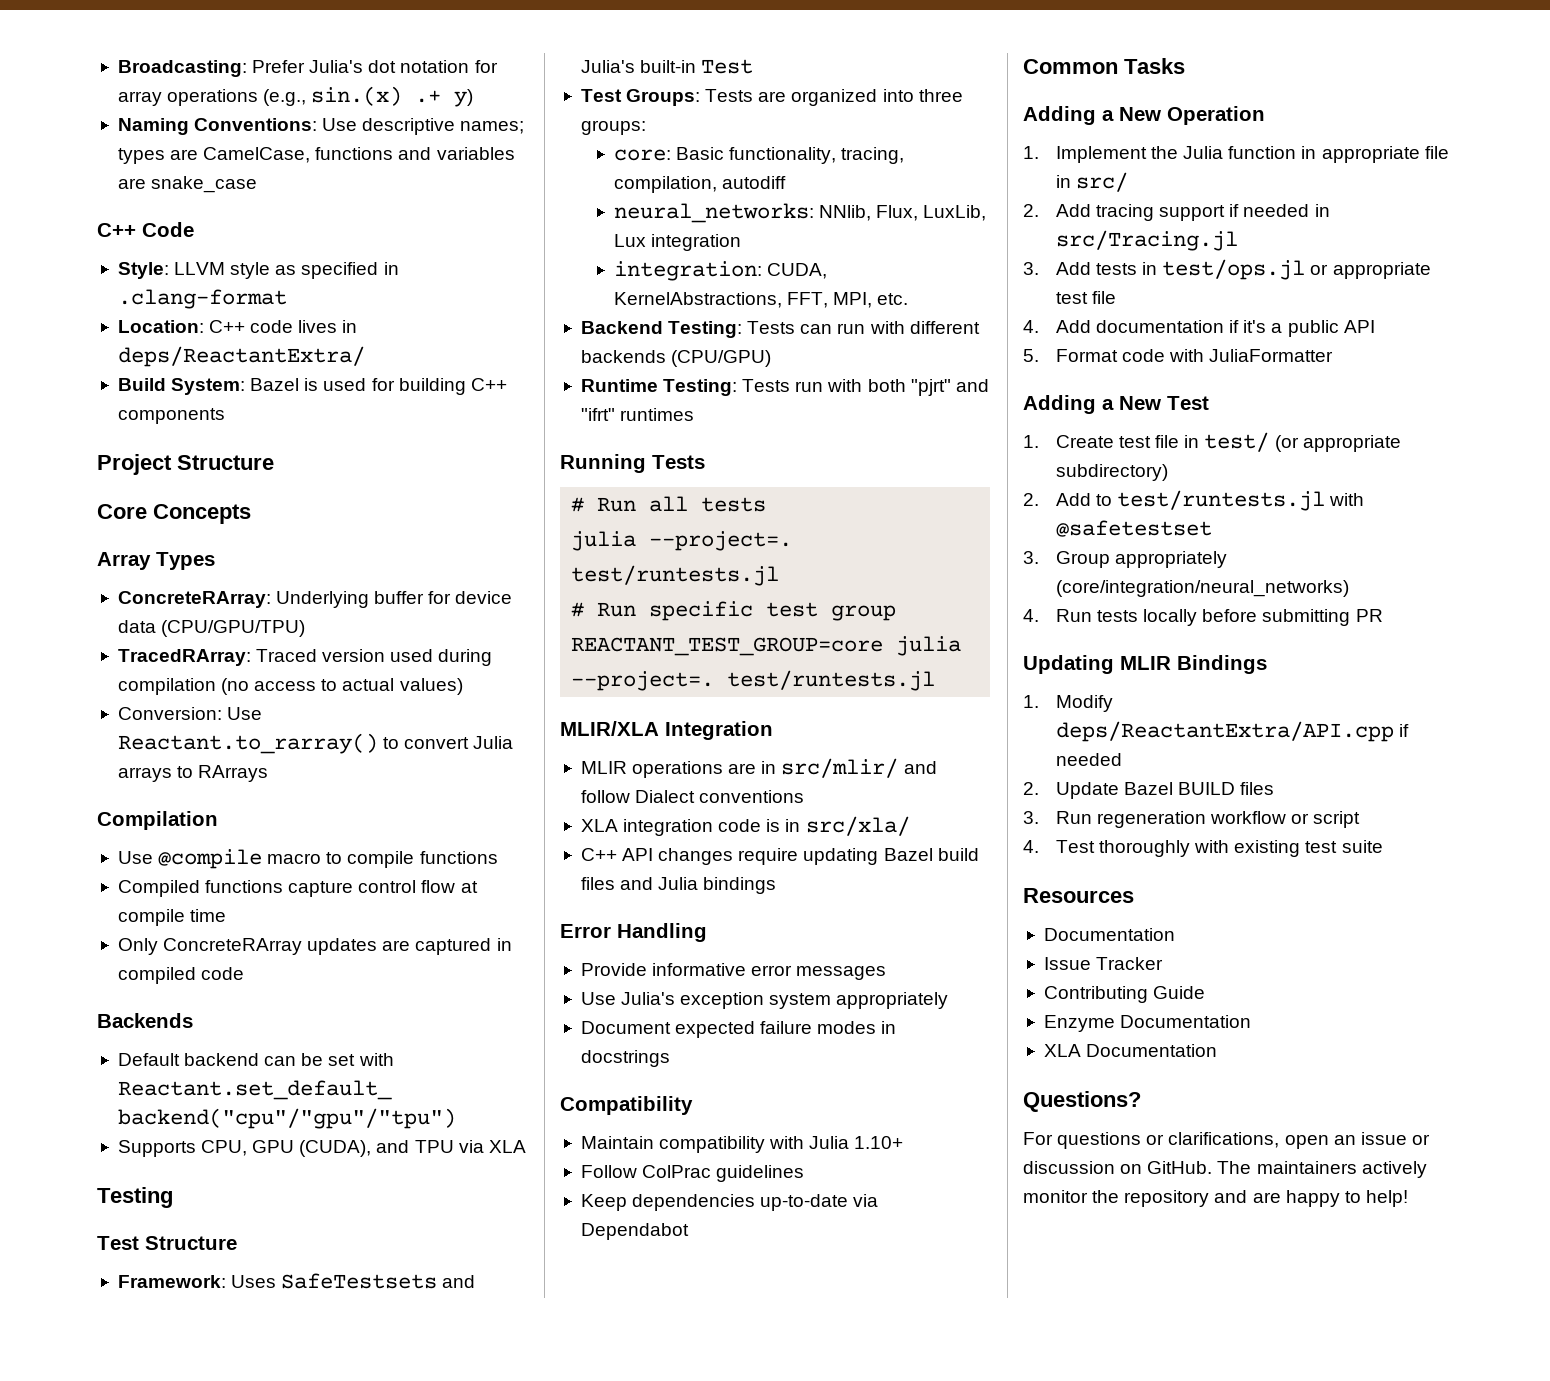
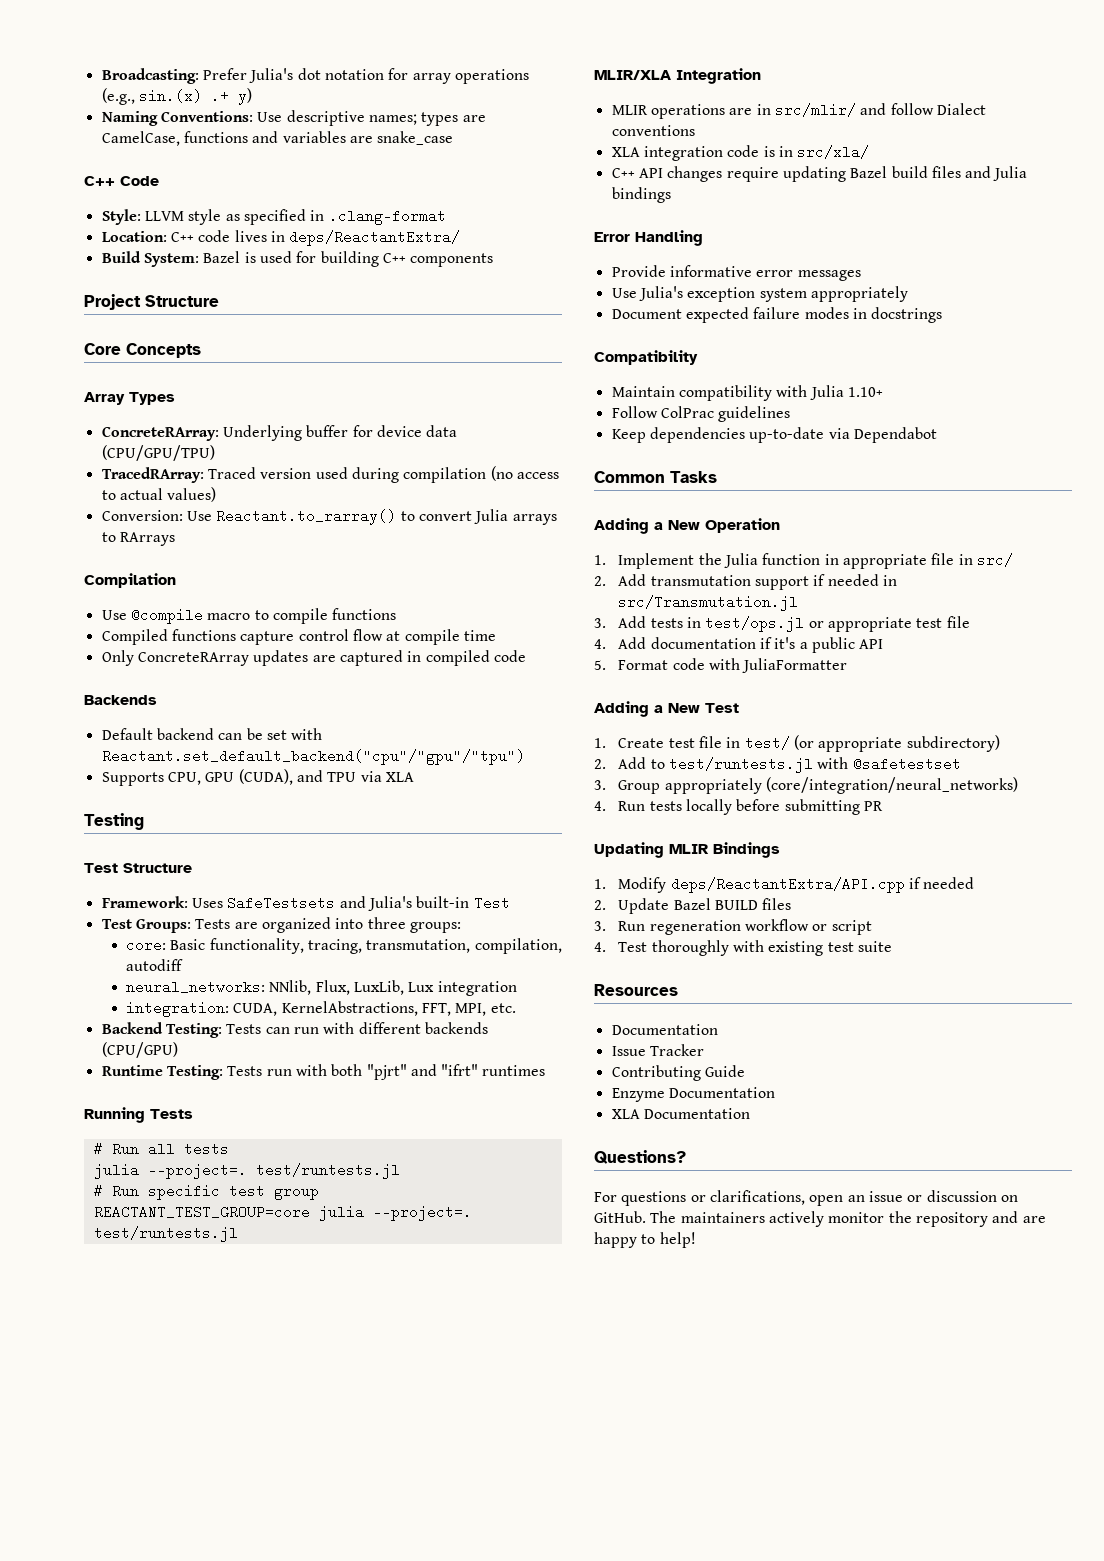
- core: Basic functionality, tracing, compilation, autodiff
+ core: Basic functionality, tracing, transmutation, compilation, autodiff
- 2. Add tracing support if needed in src/Tracing.jl
+ 2. Add transmutation support if needed in src/Transmutation.jl

